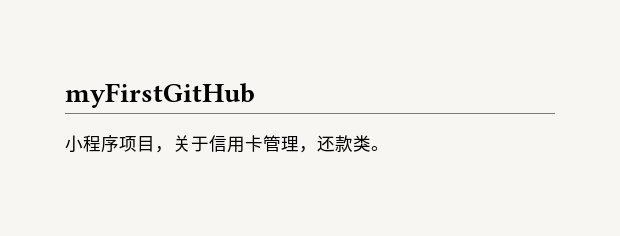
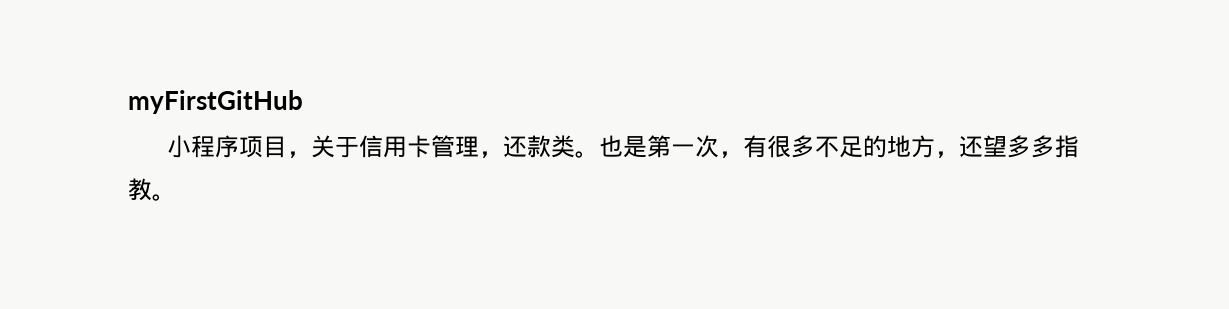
+ 也是第一次，有很多不足的地方，还望多多指教。

